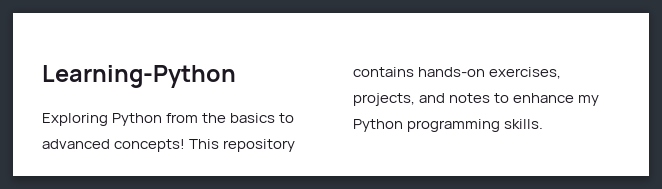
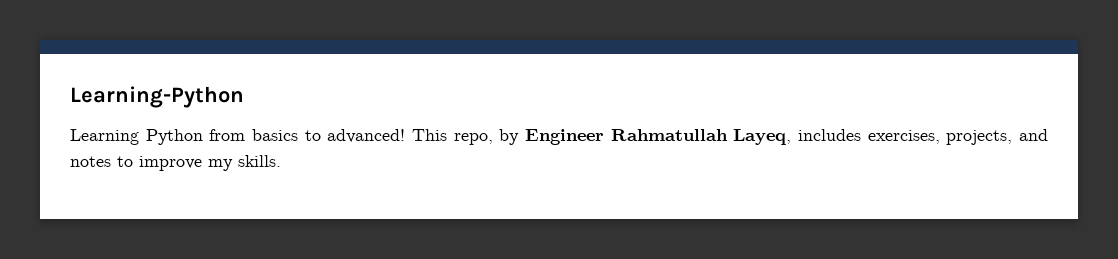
- Exploring Python from the basics to advanced concepts! This repository contains hands-on exercises, projects, and notes to enhance my Python programming skills.
+ Learning Python from basics to advanced! This repo, by Engineer Rahmatullah Layeq, includes exercises, projects, and notes to improve my skills.

